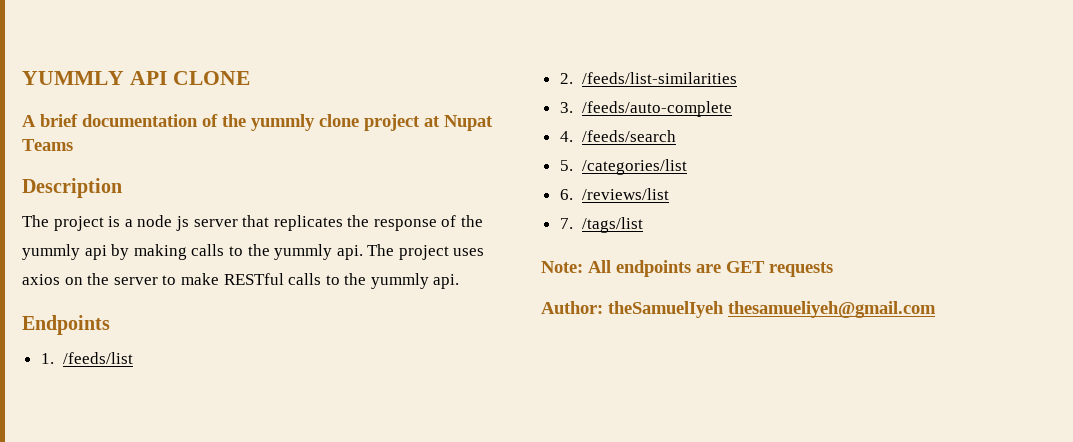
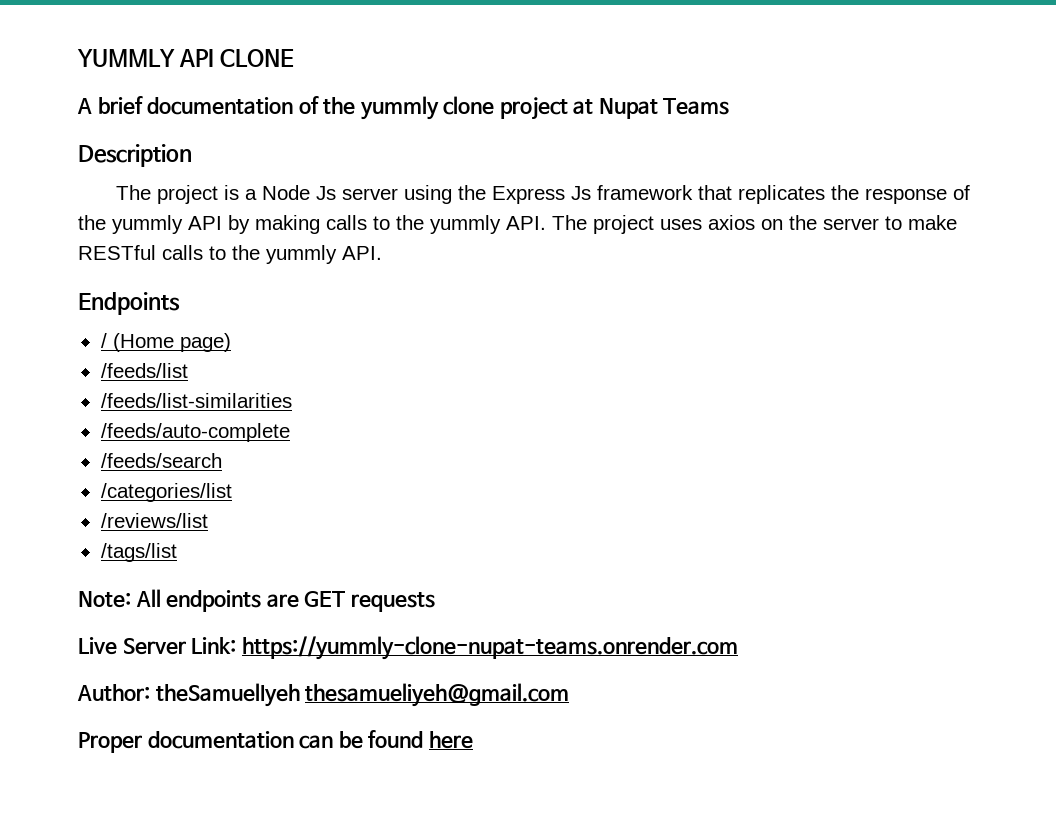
- The project is a node js server that replicates the response of the yummly api by making calls to the yummly api. The project uses axios on the server to make RESTful calls to the yummly api.
+ The project is a Node Js server using the Express Js framework that replicates the response of the yummly API by making calls to the yummly API. The project uses axios on the server to make RESTful calls to the yummly API.
- 1. /feeds/list
+ / (Home page)
+ /feeds/list
- 2. /feeds/list-similarities
+ /feeds/list-similarities
- 3. /feeds/auto-complete
+ /feeds/auto-complete
- 4. /feeds/search
+ /feeds/search
- 5. /categories/list
+ /categories/list
- 6. /reviews/list
+ /reviews/list
- 7. /tags/list
+ /tags/list
+ Live Server Link: https://yummly-clone-nupat-teams.onrender.com
+ Proper documentation can be found here

